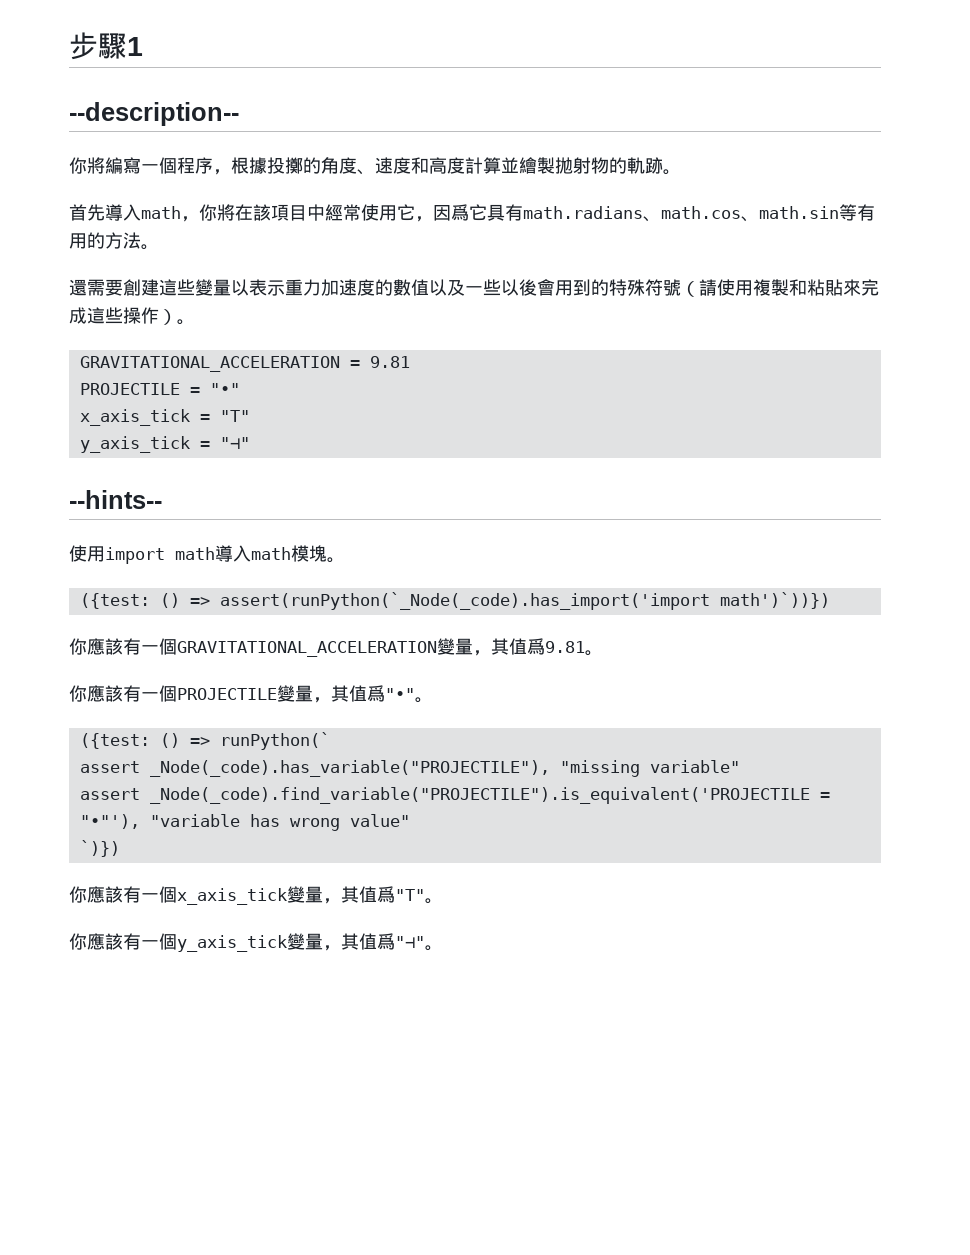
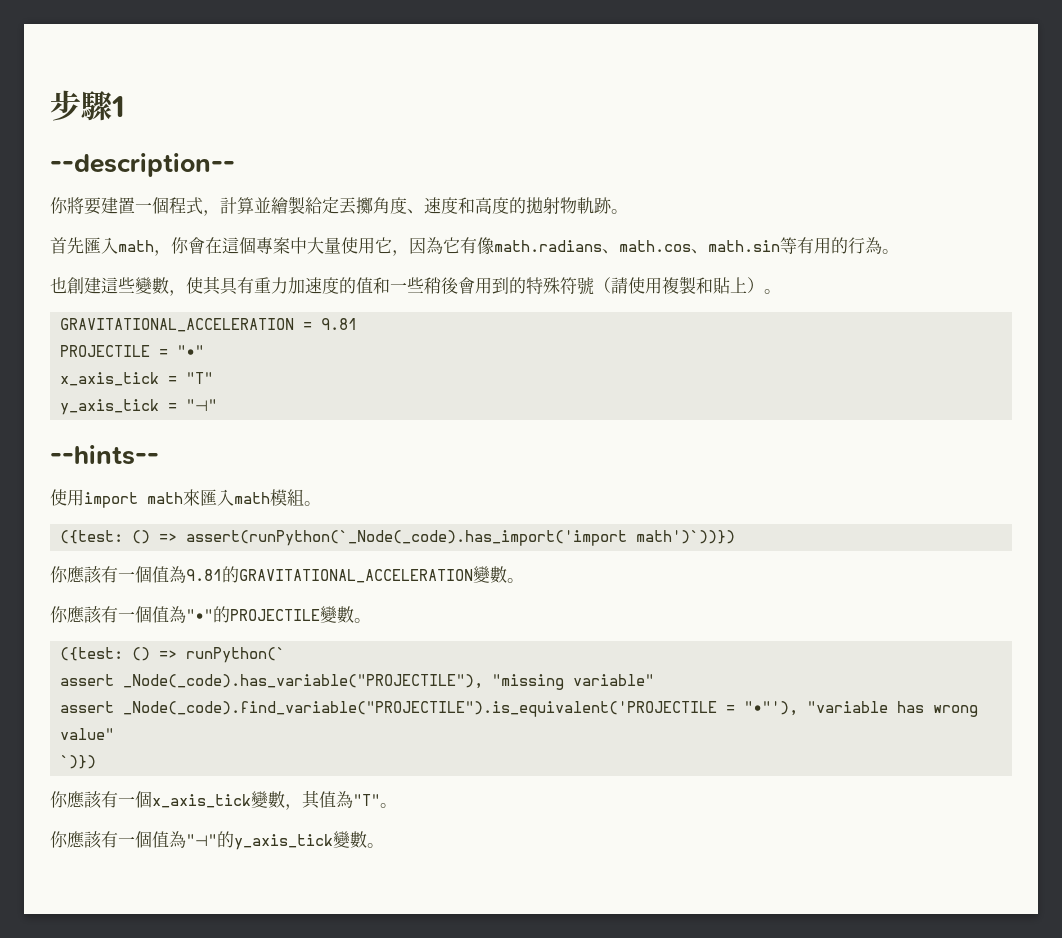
- 你將編寫一個程序，根據投擲的角度、速度和高度計算並繪製拋射物的軌跡。
+ 你將要建置一個程式，計算並繪製給定丟擲角度、速度和高度的拋射物軌跡。
- 首先導入math，你將在該項目中經常使用它，因爲它具有math.radians、math.cos、math.sin等有用的方法。
- 還需要創建這些變量以表示重力加速度的數值以及一些以後會用到的特殊符號（請使用複製和粘貼來完成這些操作）。
+ 首先匯入math，你會在這個專案中大量使用它，因為它有像math.radians、math.cos、math.sin等有用的行為。
+ 也創建這些變數，使其具有重力加速度的值和一些稍後會用到的特殊符號（請使用複製和貼上）。
- 使用import math導入math模塊。
+ 使用import math來匯入math模組。
- 你應該有一個GRAVITATIONAL_ACCELERATION變量，其值爲9.81。
- 你應該有一個PROJECTILE變量，其值爲"∙"。
+ 你應該有一個值為9.81的GRAVITATIONAL_ACCELERATION變數。
+ 你應該有一個值為"∙"的PROJECTILE變數。
- 你應該有一個x_axis_tick變量，其值爲"T"。
+ 你應該有一個x_axis_tick變數，其值為"T"。
- 你應該有一個y_axis_tick變量，其值爲"⊣"。
+ 你應該有一個值為"⊣"的y_axis_tick變數。

